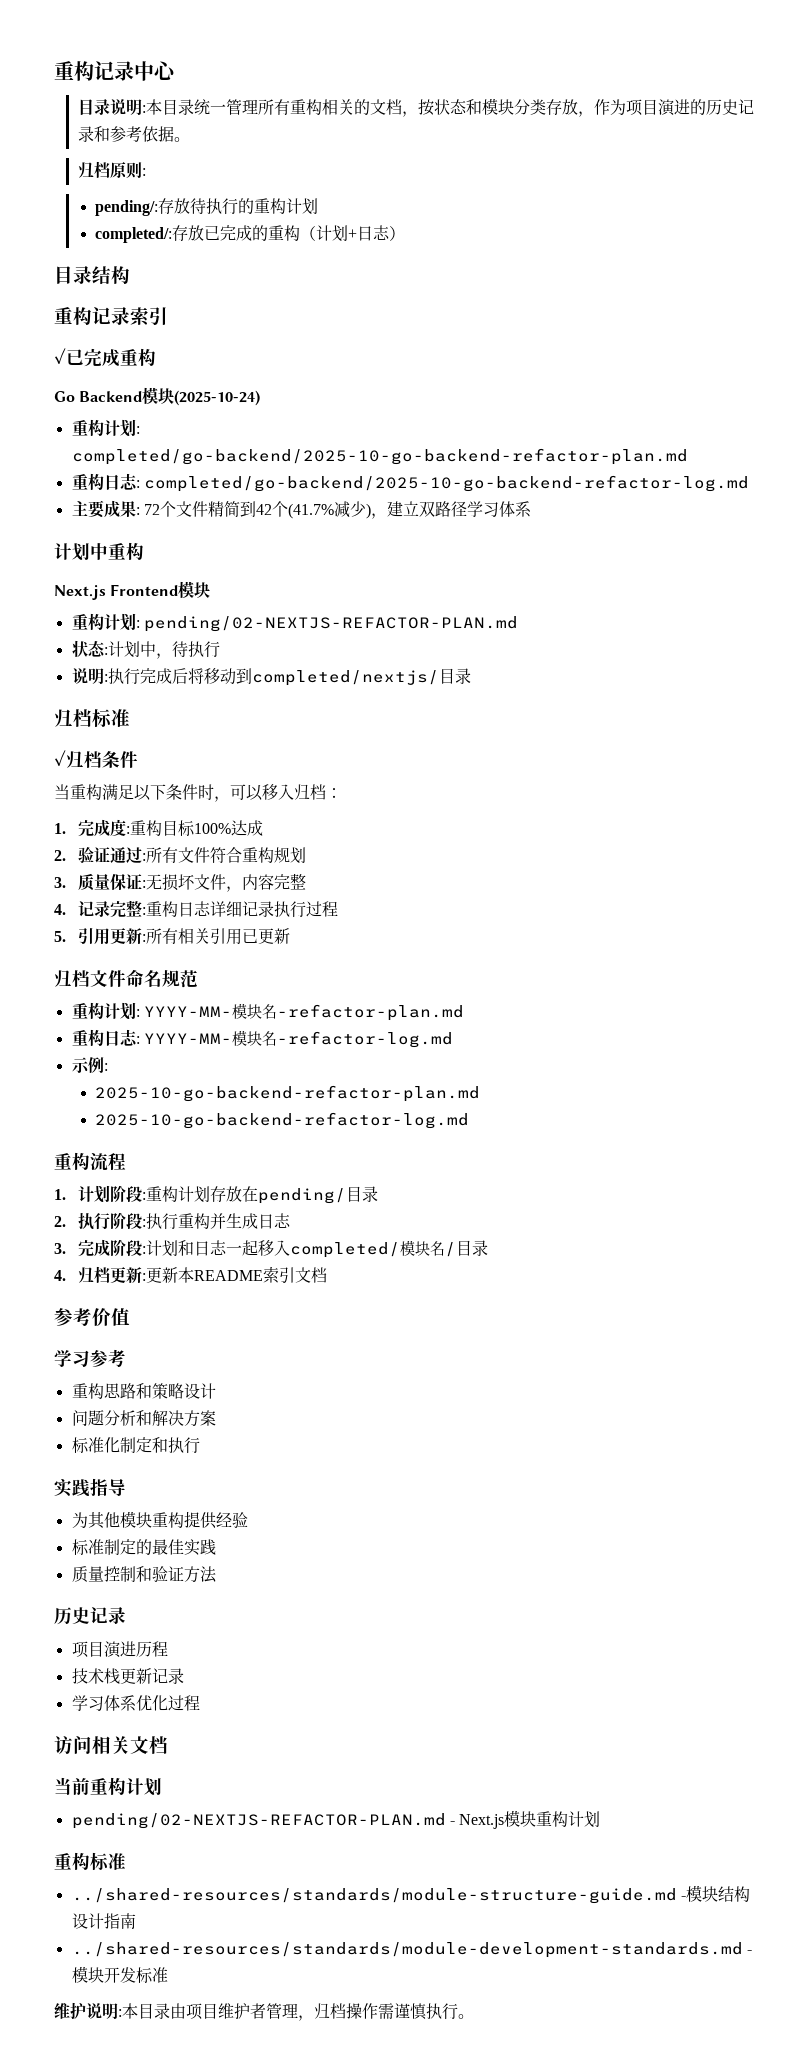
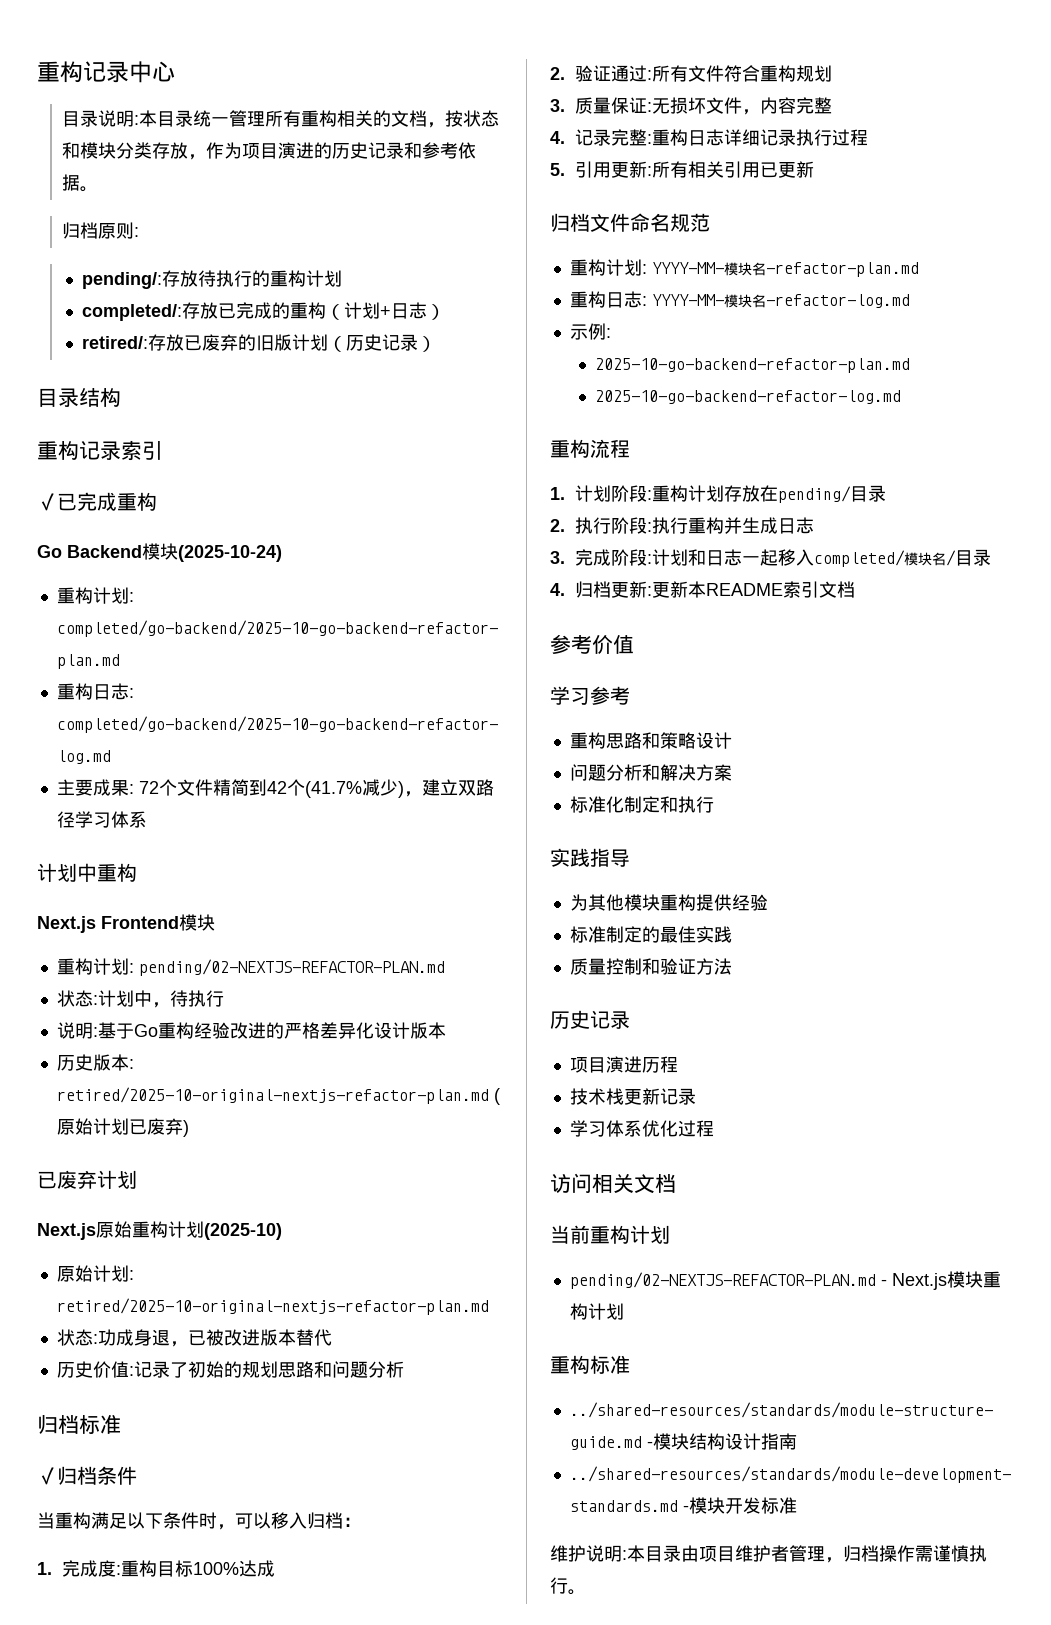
+ retired/:存放已废弃的旧版计划（历史记录）
- 说明:执行完成后将移动到completed/nextjs/目录
+ 说明:基于Go重构经验改进的严格差异化设计版本
+ 历史版本: retired/2025-10-original-nextjs-refactor-plan.md (原始计划已废弃)
+ 已废弃计划
+ Next.js原始重构计划(2025-10)
+ 原始计划: retired/2025-10-original-nextjs-refactor-plan.md
+ 状态:功成身退，已被改进版本替代
+ 历史价值:记录了初始的规划思路和问题分析

